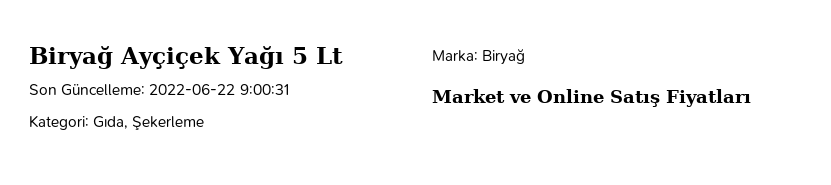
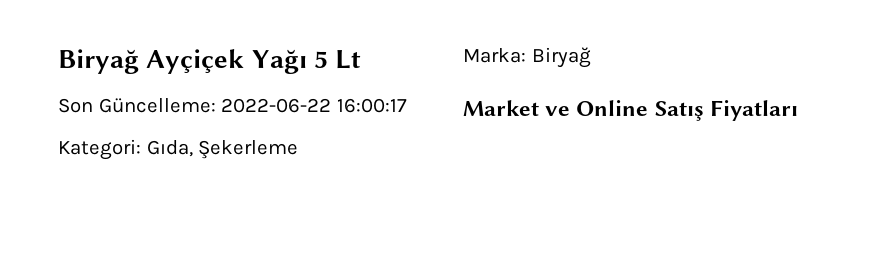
- Son Güncelleme: 2022-06-22 9:00:31
+ Son Güncelleme: 2022-06-22 16:00:17

